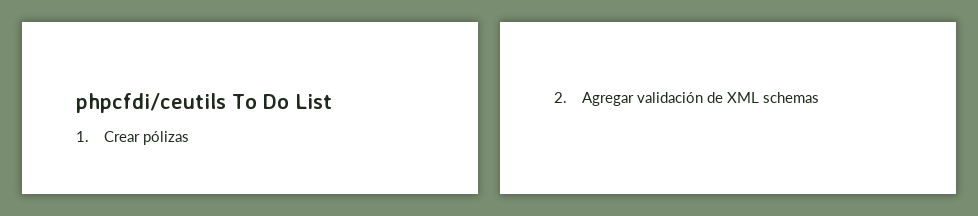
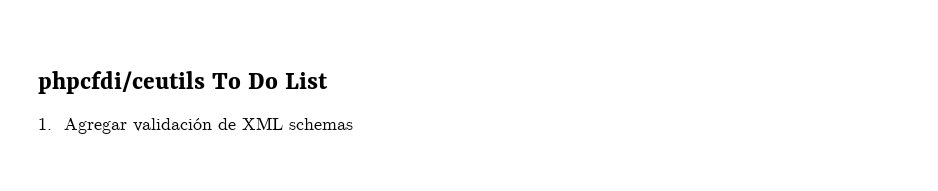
- 1. Crear pólizas
- 2. Agregar validación de XML schemas
+ 1. Agregar validación de XML schemas

